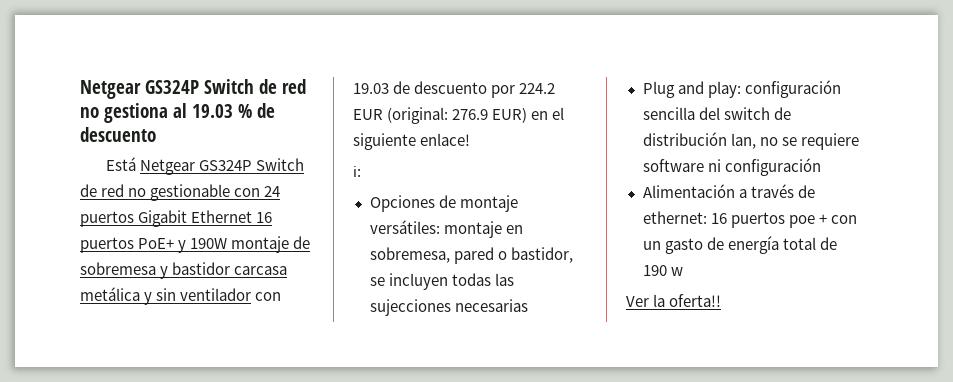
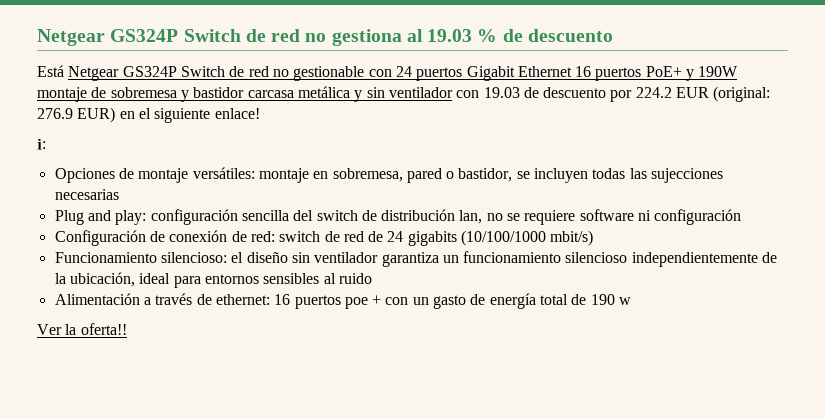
+ Configuración de conexión de red: switch de red de 24 gigabits (10/100/1000 mbit/s)
+ Funcionamiento silencioso: el diseño sin ventilador garantiza un funcionamiento silencioso independientemente de la ubicación, ideal para entornos sensibles al ruido

